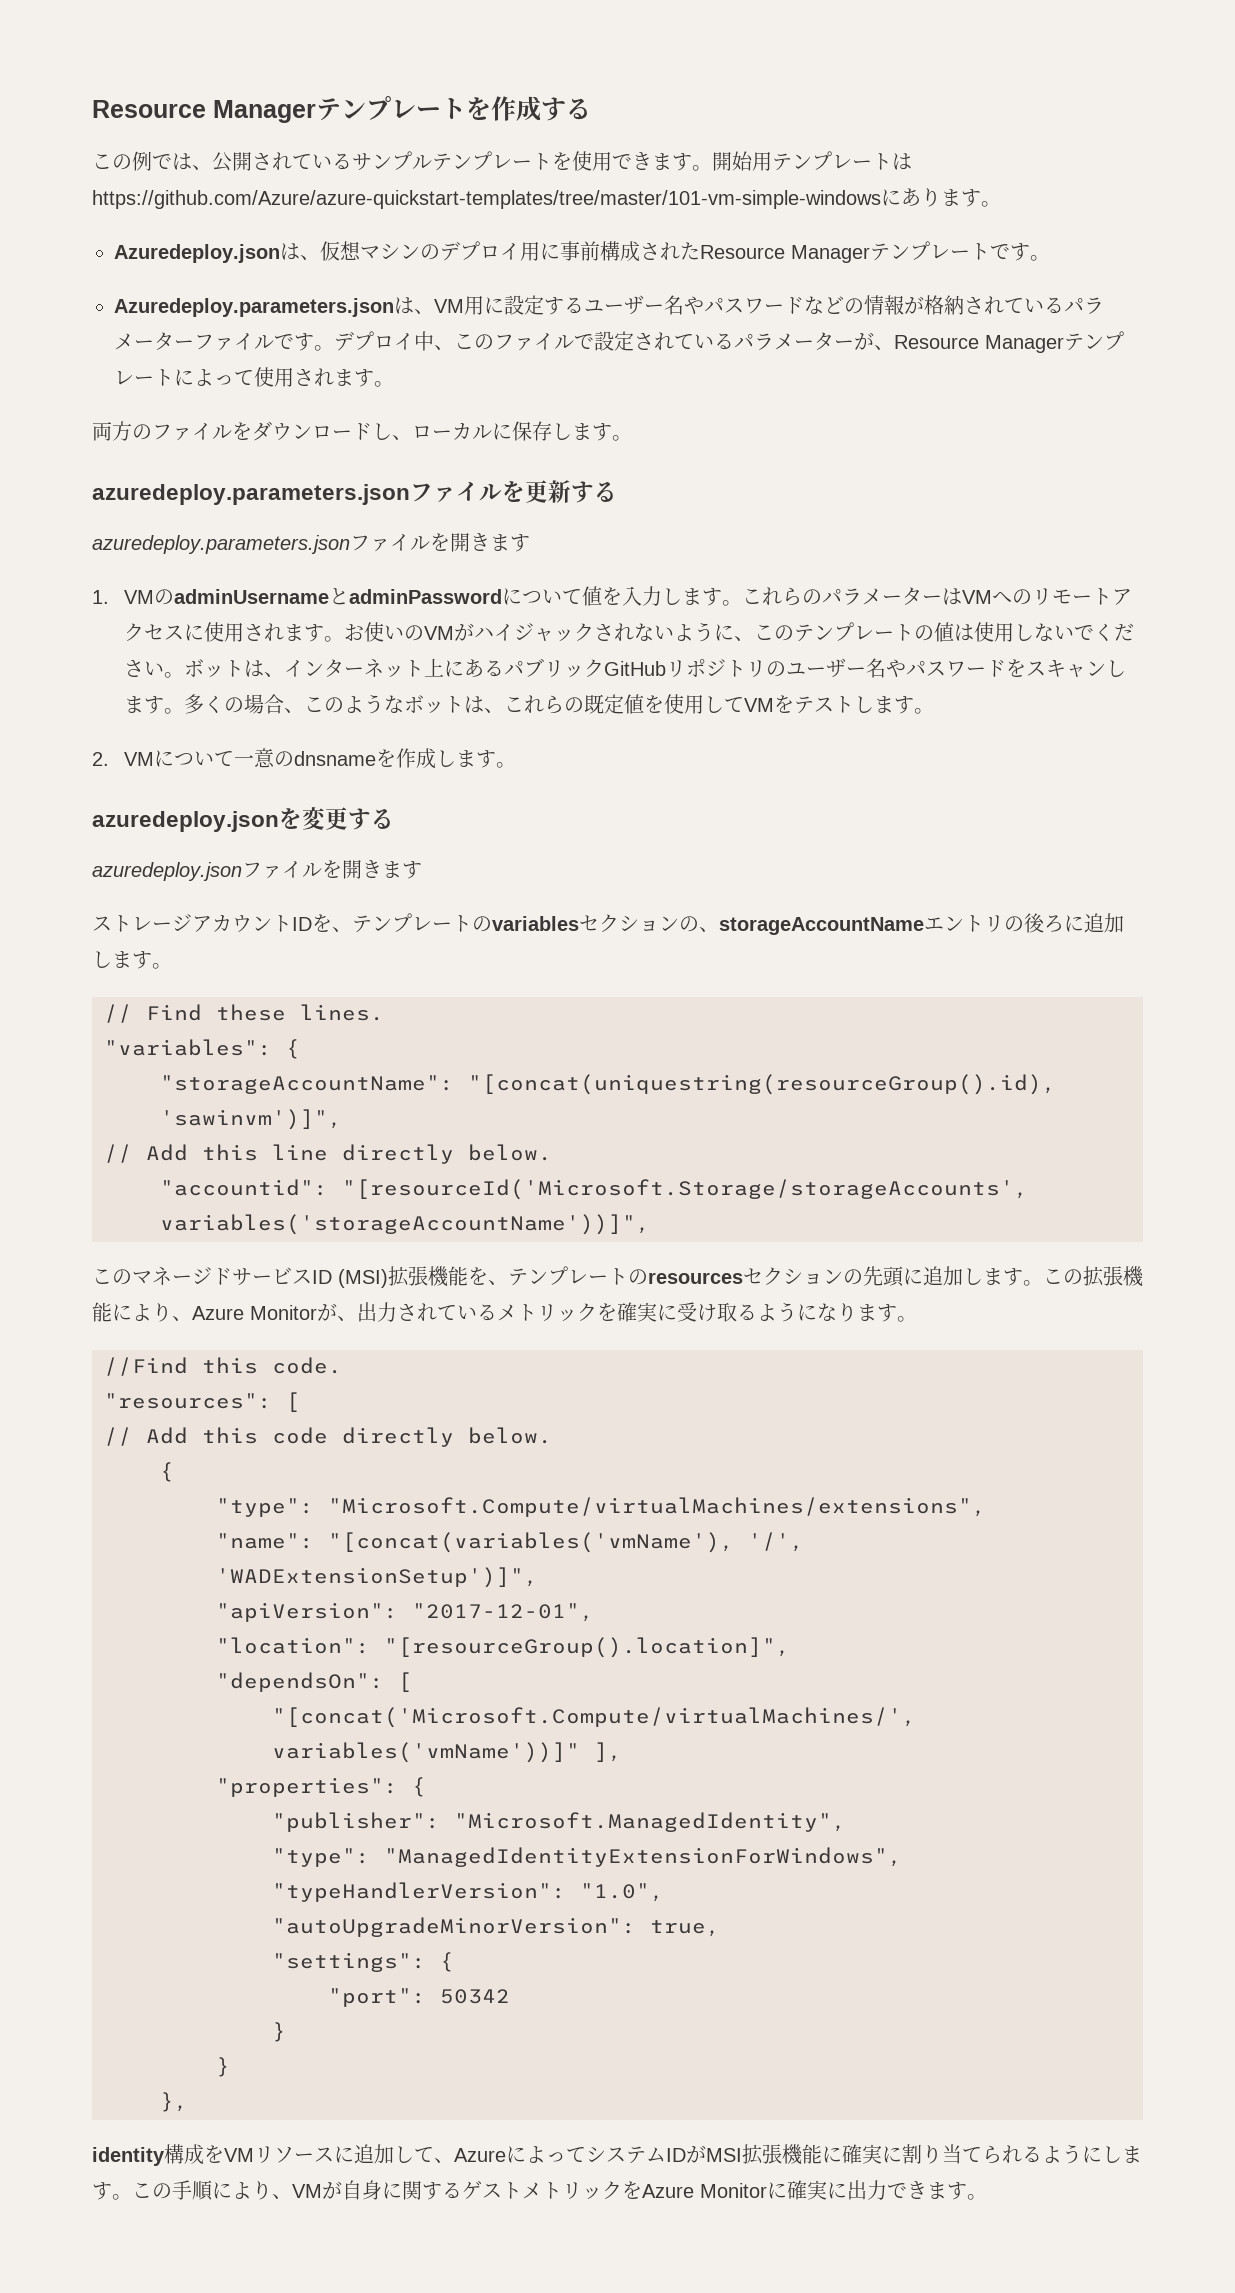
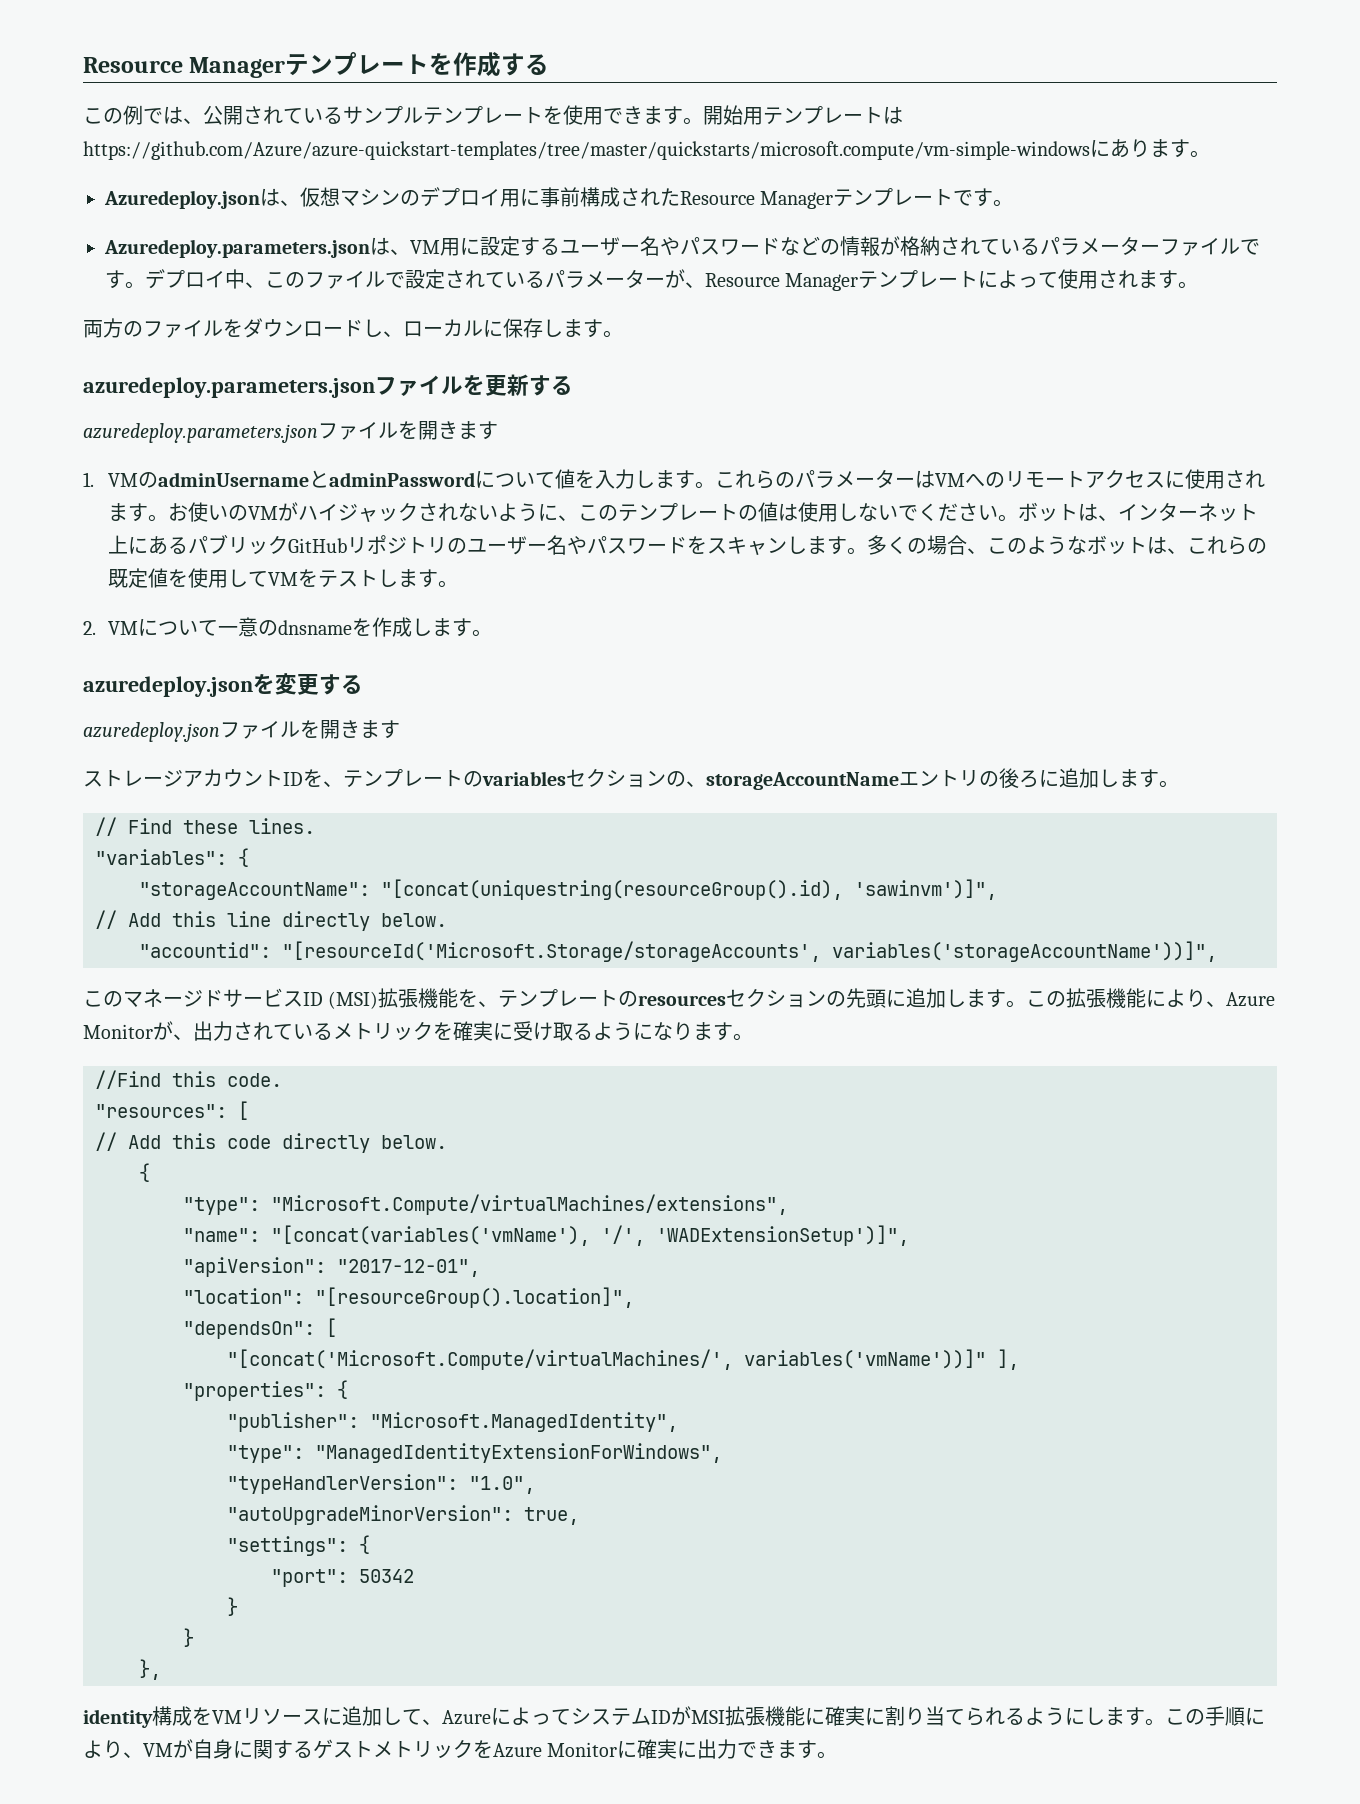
- 開始用テンプレートはhttps://github.com/Azure/azure-quickstart-templates/tree/master/101-vm-simple-windowsにあります。
+ 開始用テンプレートはhttps://github.com/Azure/azure-quickstart-templates/tree/master/quickstarts/microsoft.compute/vm-simple-windowsにあります。

